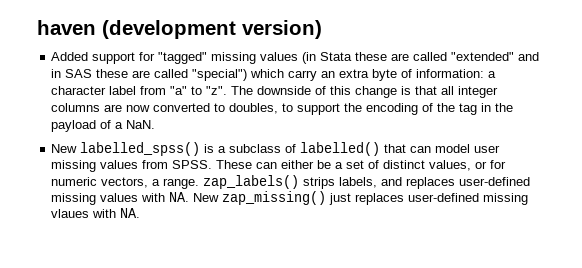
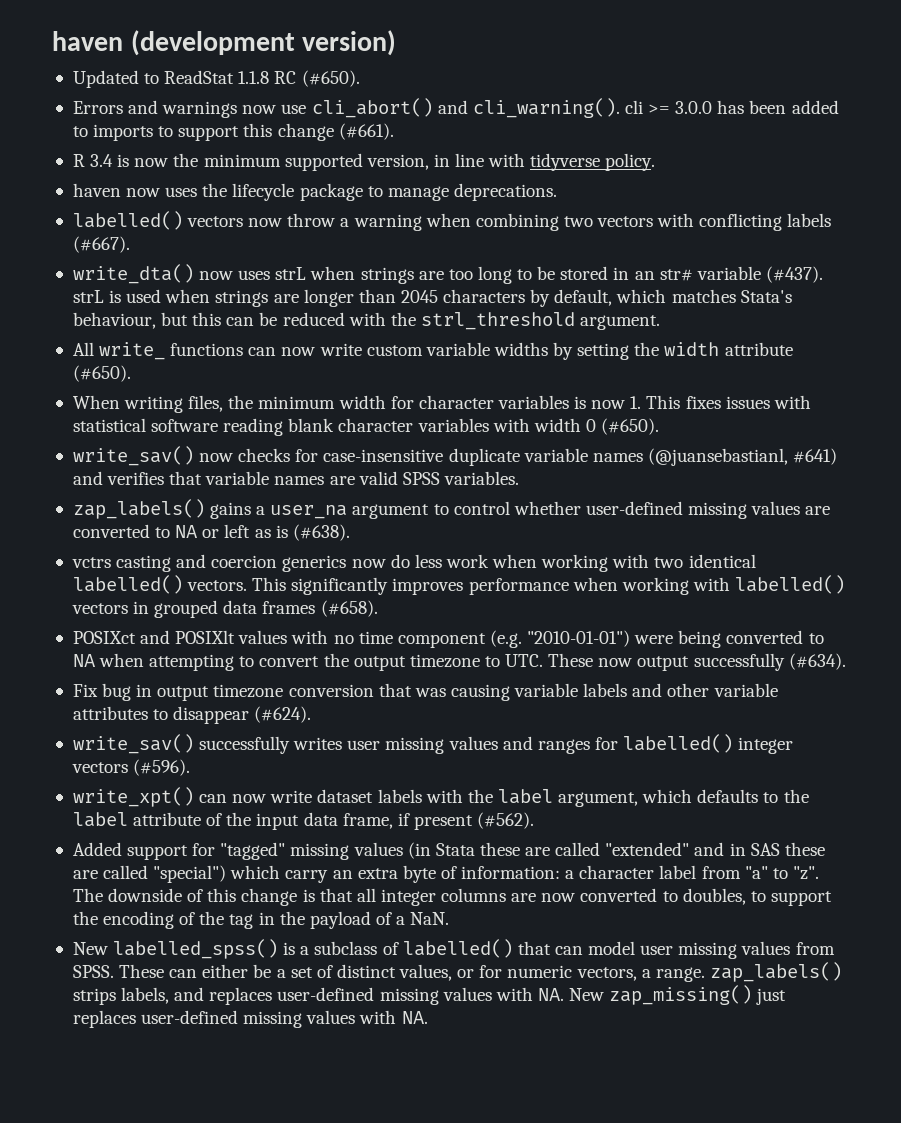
+ Updated to ReadStat 1.1.8 RC (#650).
+ Errors and warnings now use cli_abort() and cli_warning(). cli >= 3.0.0 has been added to imports to support this change (#661).
+ R 3.4 is now the minimum supported version, in line with tidyverse policy.
+ haven now uses the lifecycle package to manage deprecations.
+ labelled() vectors now throw a warning when combining two vectors with conflicting labels (#667).
+ write_dta() now uses strL when strings are too long to be stored in an str# variable (#437). strL is used when strings are longer than 2045 characters by default, which matches Stata's behaviour, but this can be reduced with the strl_threshold argument.
+ All write_ functions can now write custom variable widths by setting the width attribute (#650).
+ When writing files, the minimum width for character variables is now 1. This fixes issues with statistical software reading blank character variables with width 0 (#650).
+ write_sav() now checks for case-insensitive duplicate variable names (@juansebastianl, #641) and verifies that variable names are valid SPSS variables.
+ zap_labels() gains a user_na argument to control whether user-defined missing values are converted to NA or left as is (#638).
+ vctrs casting and coercion generics now do less work when working with two identical labelled() vectors. This significantly improves performance when working with labelled() vectors in grouped data frames (#658).
+ POSIXct and POSIXlt values with no time component (e.g. "2010-01-01") were being converted to NA when attempting to convert the output timezone to UTC. These now output successfully (#634).
+ Fix bug in output timezone conversion that was causing variable labels and other variable attributes to disappear (#624).
+ write_sav() successfully writes user missing values and ranges for labelled() integer vectors (#596).
+ write_xpt() can now write dataset labels with the label argument, which defaults to the label attribute of the input data frame, if present (#562).
- These can either be a set of distinct values, or for numeric vectors, a range. zap_labels() strips labels, and replaces user-defined missing values with NA. New zap_missing() just replaces user-defined missing vlaues with NA.
+ These can either be a set of distinct values, or for numeric vectors, a range. zap_labels() strips labels, and replaces user-defined missing values with NA. New zap_missing() just replaces user-defined missing values with NA.

